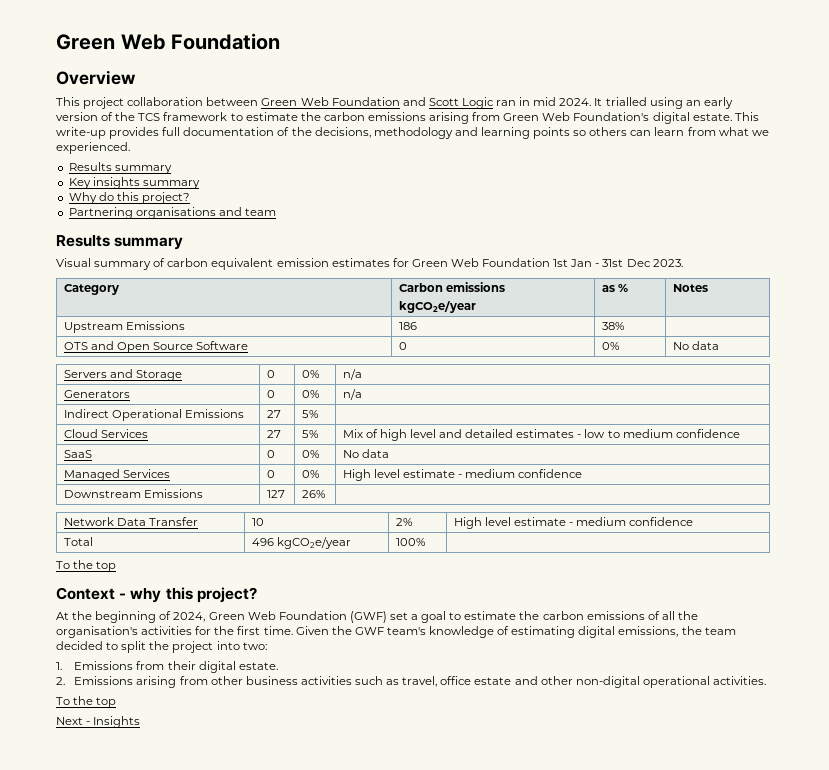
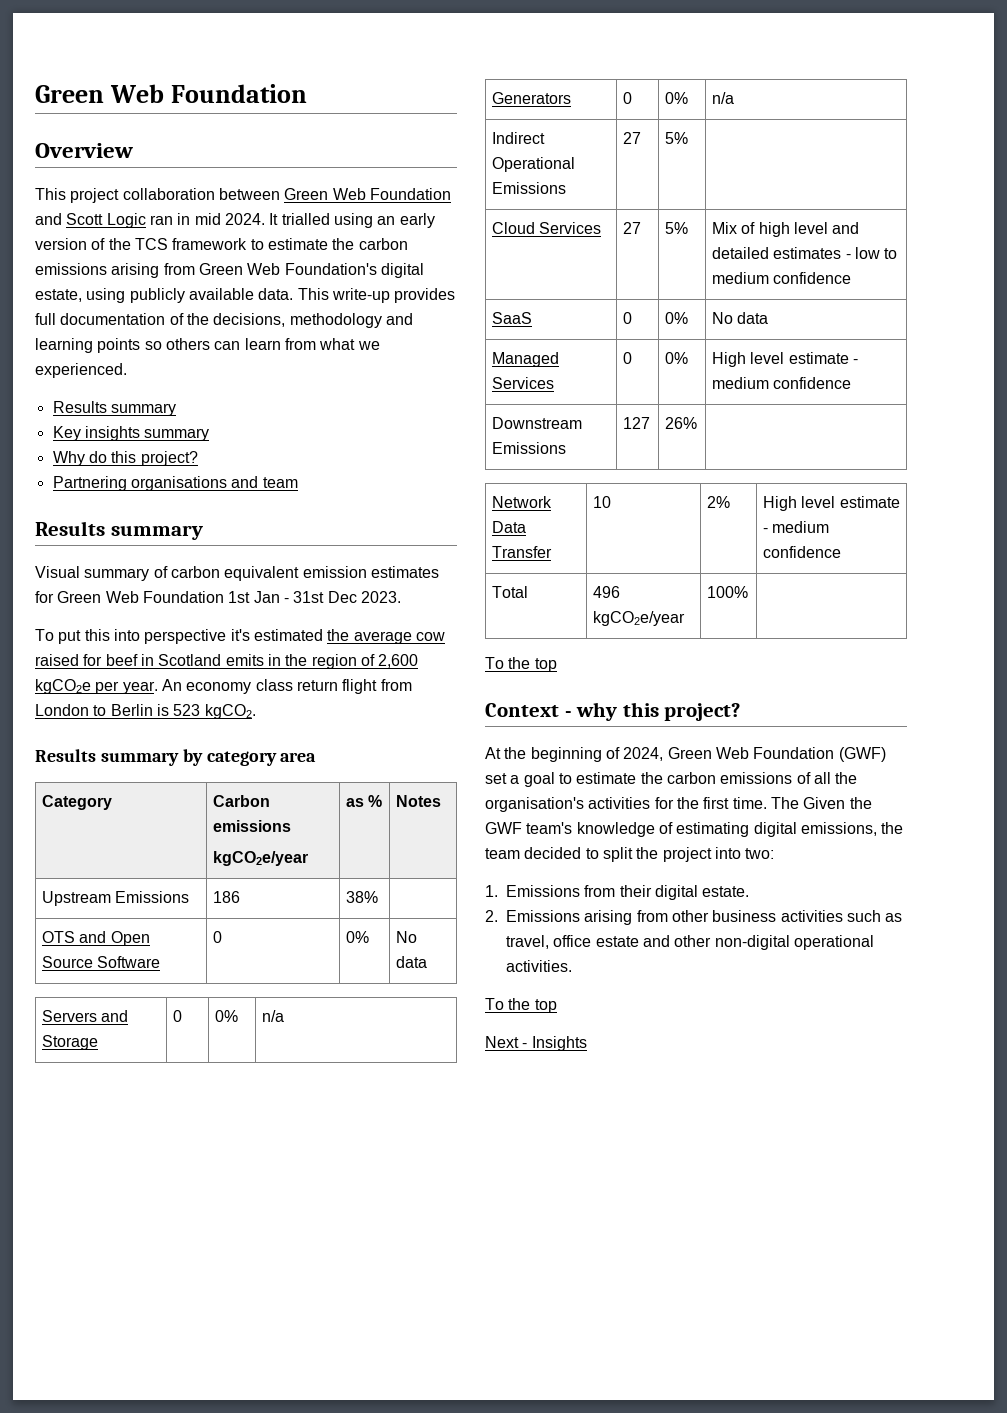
- It trialled using an early version of the TCS framework to estimate the carbon emissions arising from Green Web Foundation's digital estate.
+ It trialled using an early version of the TCS framework to estimate the carbon emissions arising from Green Web Foundation's digital estate, using publicly available data.
+ To put this into perspective it's estimated the average cow raised for beef in Scotland emits in the region of 2,600 kgCO2e per year. An economy class return flight from London to Berlin is 523 kgCO2.
+ Results summary by category area
- Given the GWF team's knowledge of estimating digital emissions, the team decided to split the project into two:
+ The Given the GWF team's knowledge of estimating digital emissions, the team decided to split the project into two:

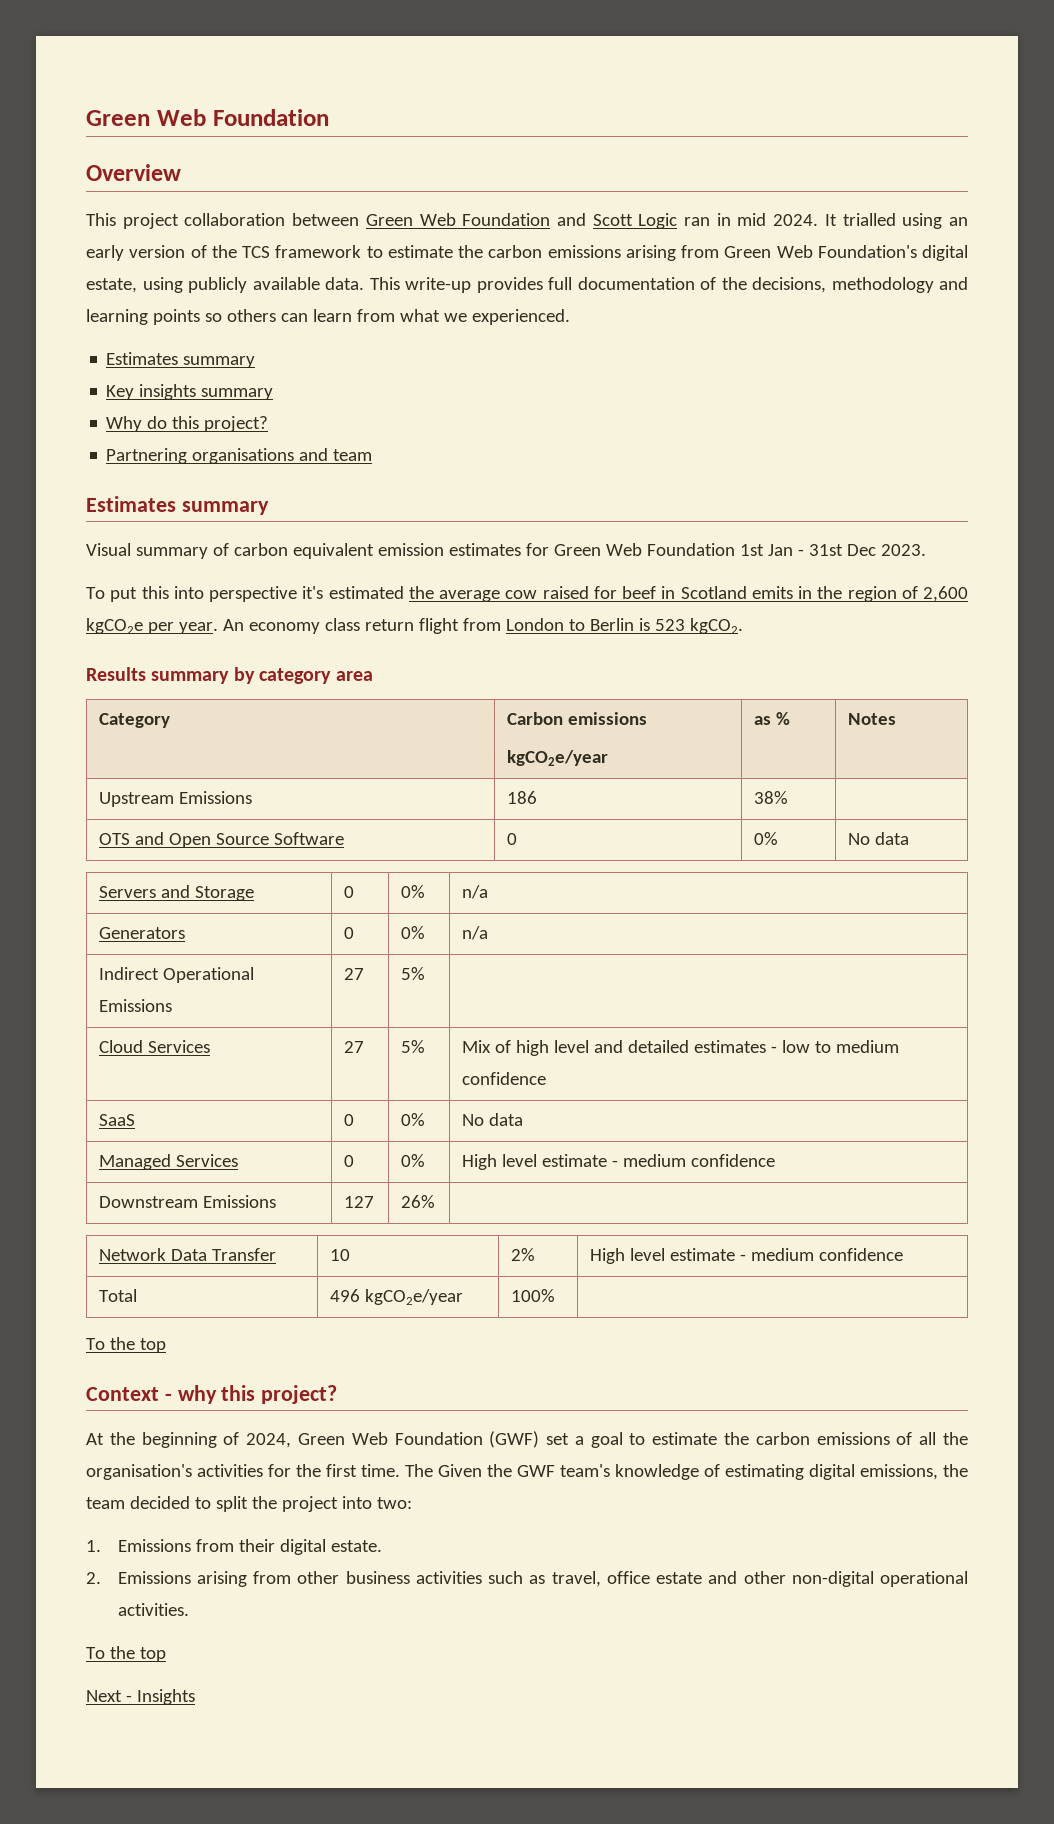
  This write-up provides full documentation of the decisions, methodology and learning points so others can learn from what we experienced.
- Results summary
+ Estimates summary
  Partnering organisations and team
- Results summary
+ Estimates summary

